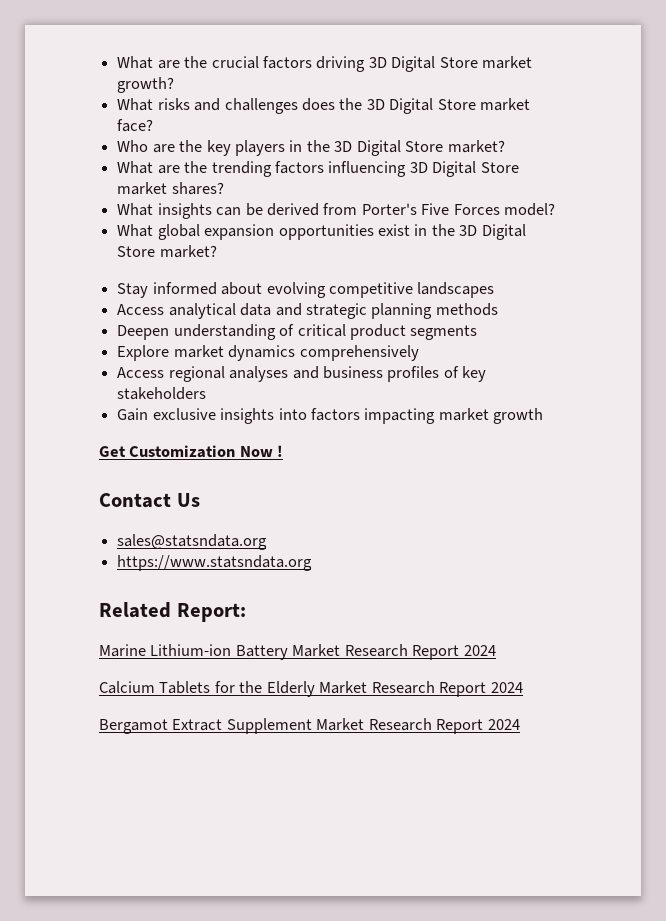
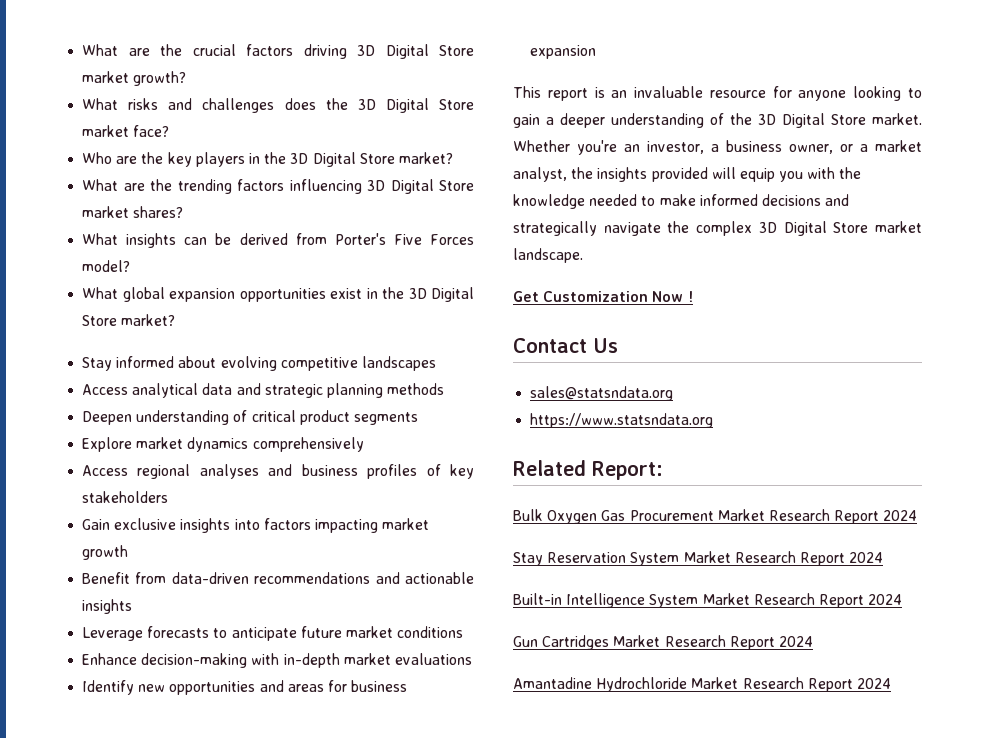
+ Benefit from data-driven recommendations and actionable insights
+ Leverage forecasts to anticipate future market conditions
+ Enhance decision-making with in-depth market evaluations
+ Identify new opportunities and areas for business expansion
+ This report is an invaluable resource for anyone looking to gain a deeper understanding of the 3D Digital Store market. Whether you're an investor, a business owner, or a market analyst, the insights provided will equip you with the knowledge needed to make informed decisions and strategically navigate the complex 3D Digital Store market landscape.
- Marine Lithium-ion Battery Market Research Report 2024
- Calcium Tablets for the Elderly Market Research Report 2024
- Bergamot Extract Supplement Market Research Report 2024
+ Bulk Oxygen Gas Procurement Market Research Report 2024
+ Stay Reservation System Market Research Report 2024
+ Built-in Intelligence System Market Research Report 2024
+ Gun Cartridges Market Research Report 2024
+ Amantadine Hydrochloride Market Research Report 2024

